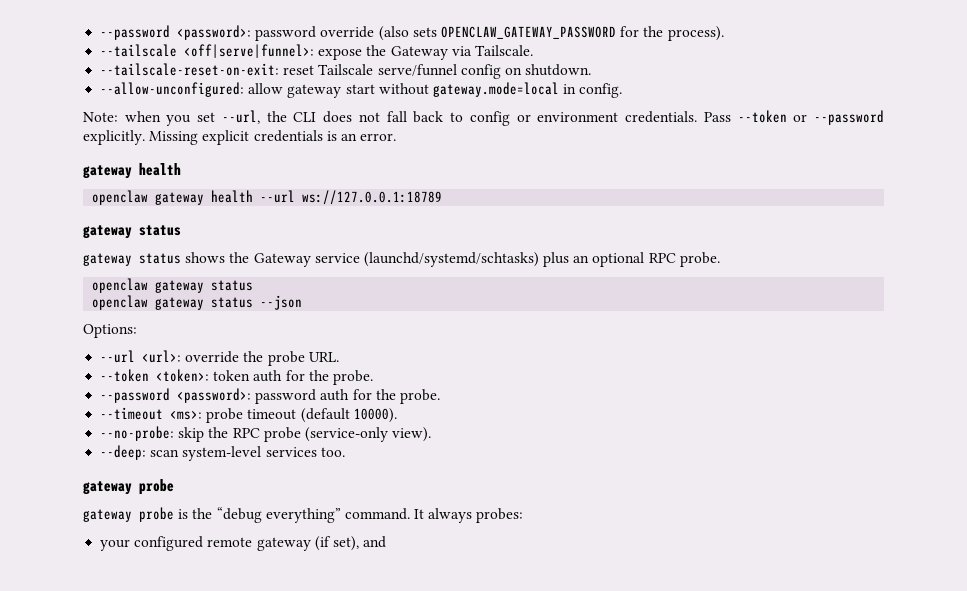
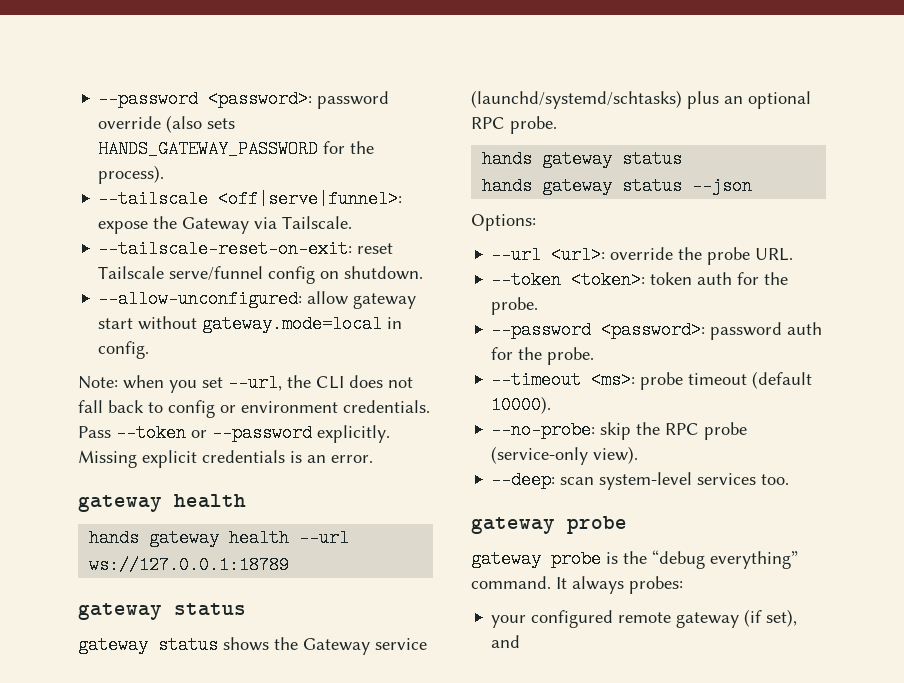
- --password <password>: password override (also sets OPENCLAW_GATEWAY_PASSWORD for the process).
+ --password <password>: password override (also sets HANDS_GATEWAY_PASSWORD for the process).
- openclaw gateway health --url ws://127.0.0.1:18789
+ hands gateway health --url ws://127.0.0.1:18789
  gateway status shows the Gateway service (launchd/systemd/schtasks) plus an optional RPC probe.
- openclaw gateway status
- openclaw gateway status --json
+ hands gateway status
+ hands gateway status --json

